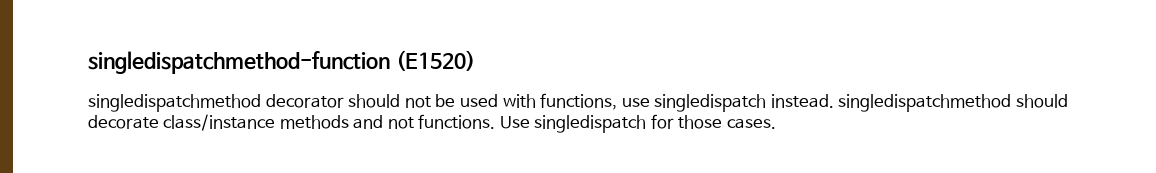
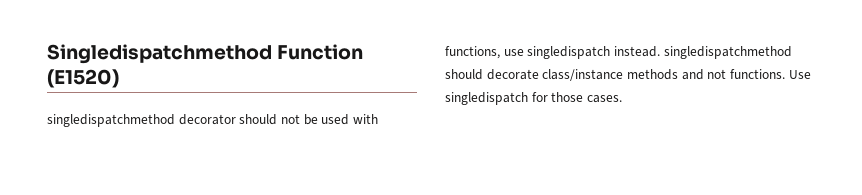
- singledispatchmethod-function (E1520)
+ Singledispatchmethod Function (E1520)

